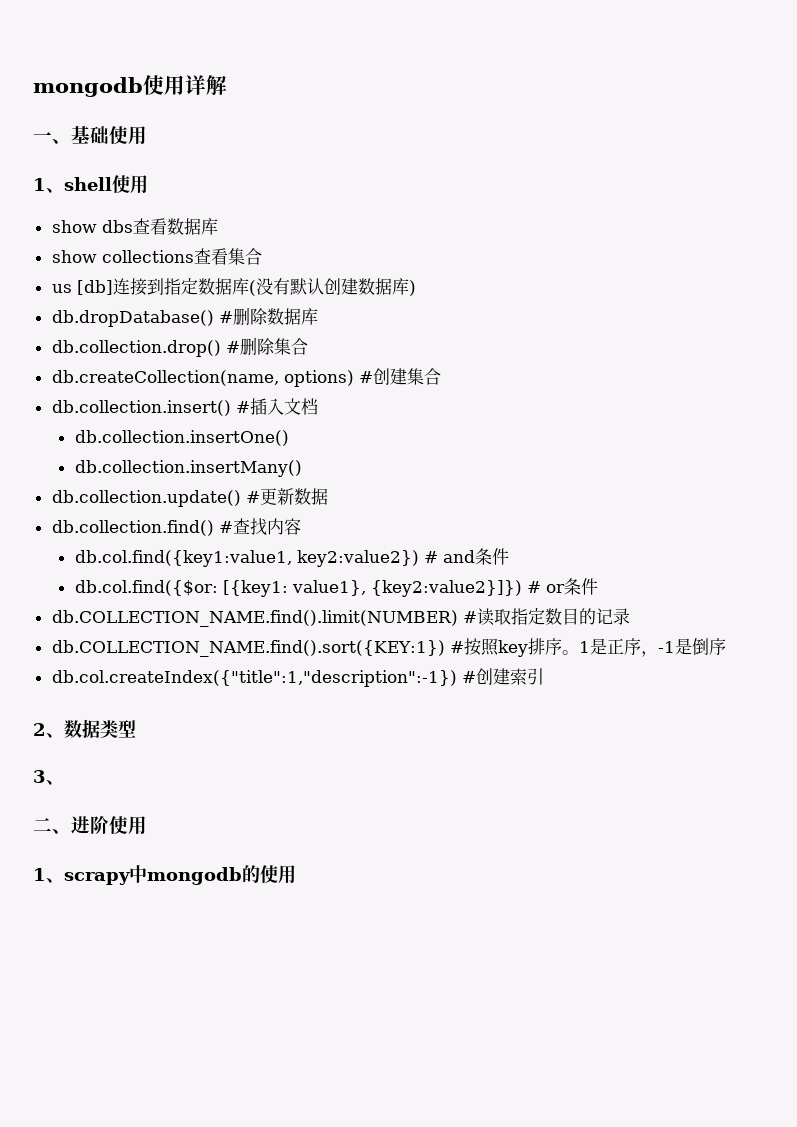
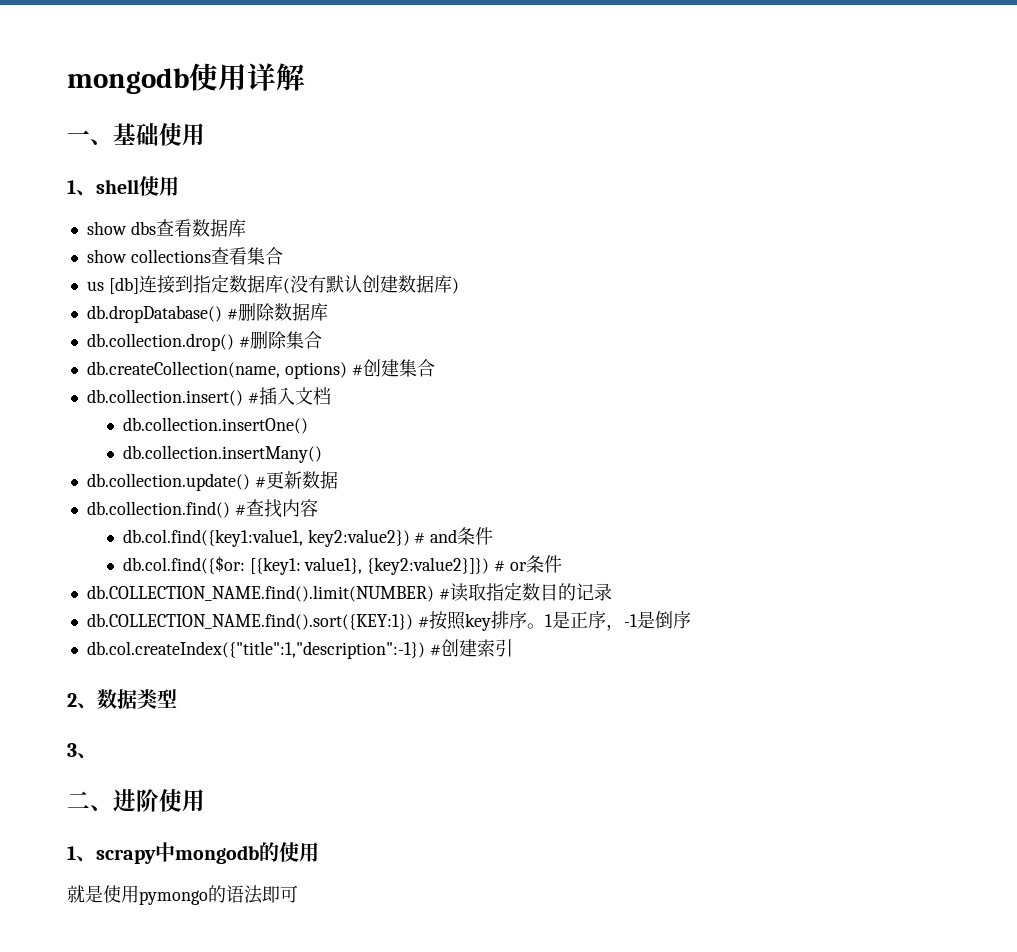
+ 就是使用pymongo的语法即可

